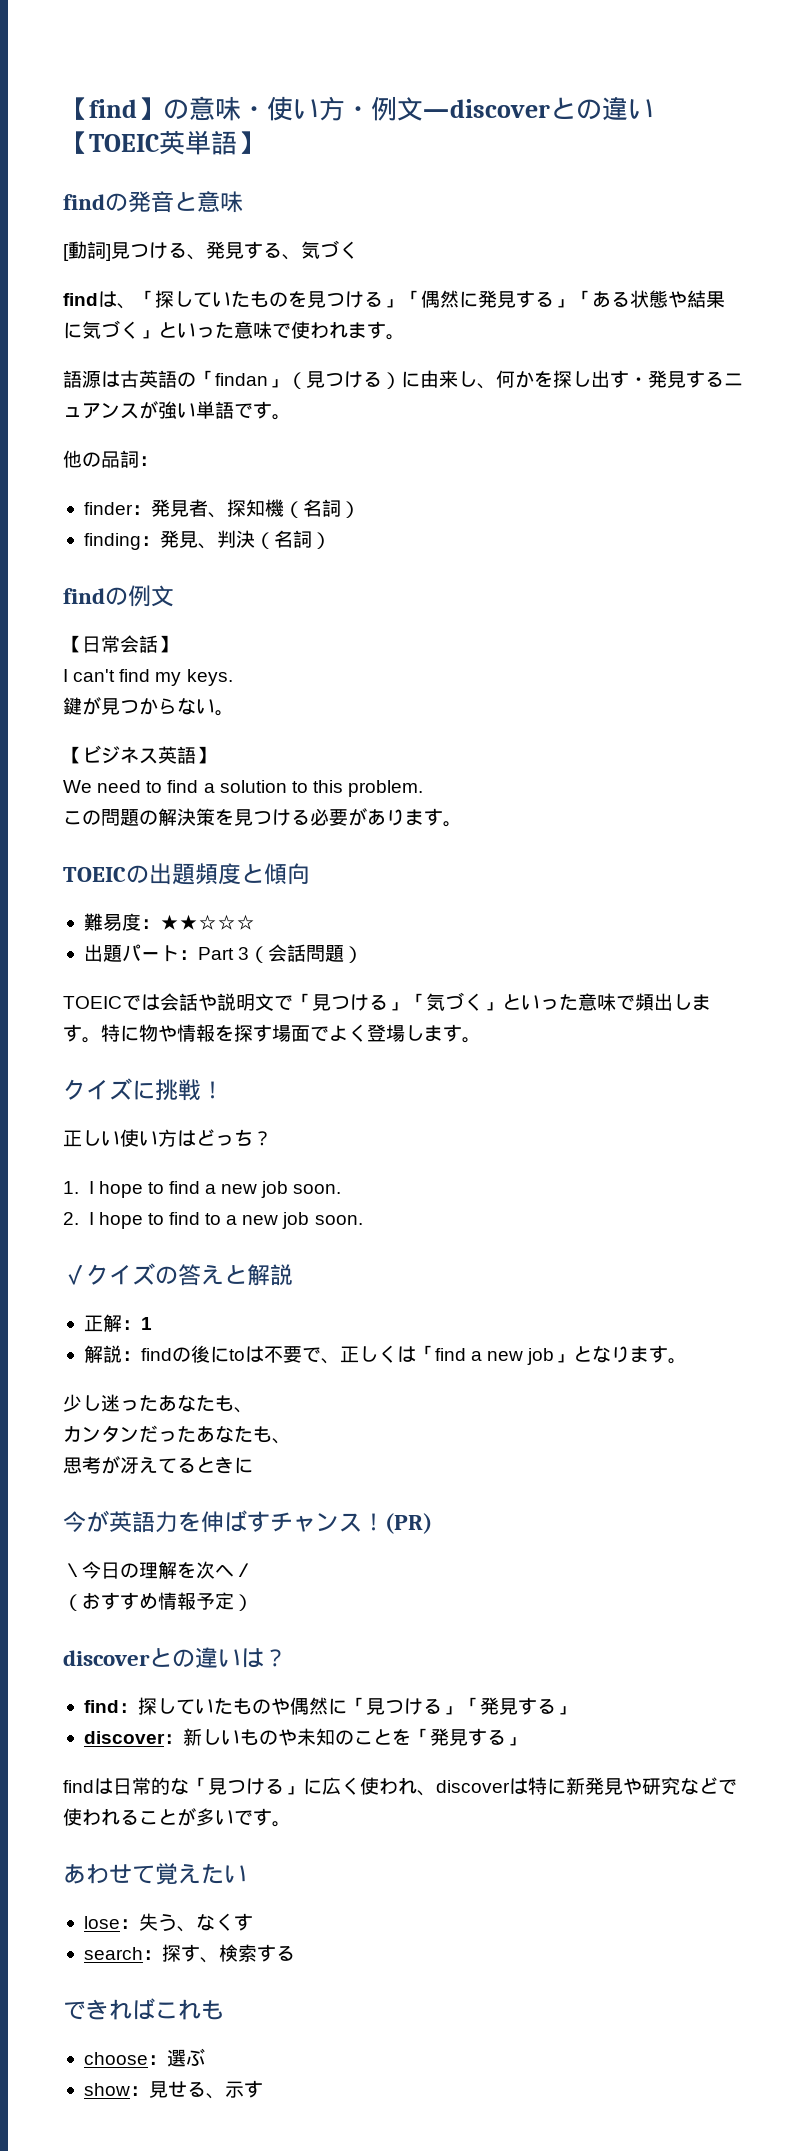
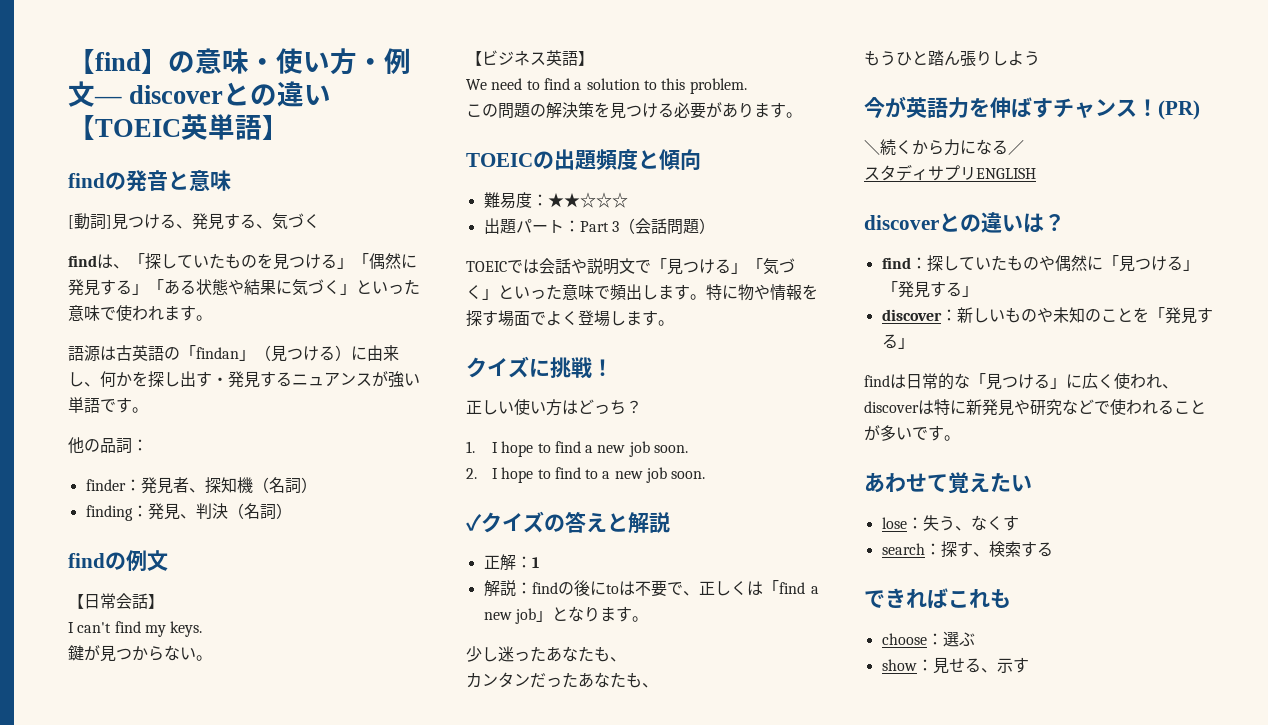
- 思考が冴えてるときに
+ もうひと踏ん張りしよう
- ＼今日の理解を次へ／
- （おすすめ情報予定）
+ ＼続くから力になる／
+ スタディサプリENGLISH

